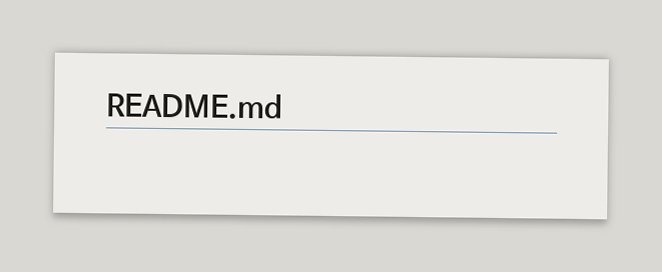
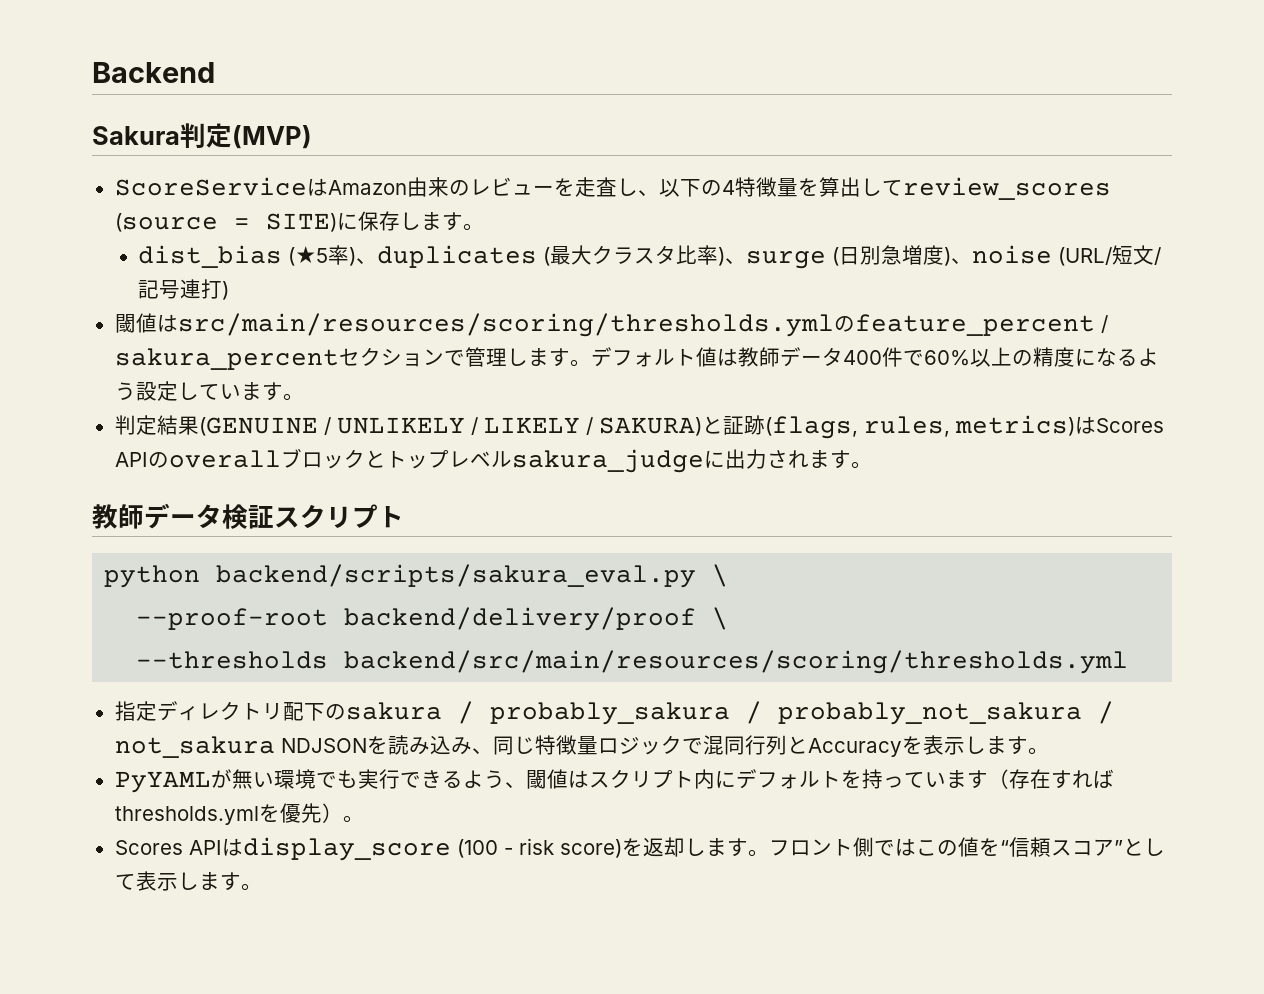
- README.md
+ Backend
+ Sakura判定(MVP)
+ ScoreServiceはAmazon由来のレビューを走査し、以下の4特徴量を算出してreview_scores (source = SITE)に保存します。
+ dist_bias (★5率)、duplicates (最大クラスタ比率)、surge (日別急増度)、noise (URL/短文/記号連打)
+ 閾値はsrc/main/resources/scoring/thresholds.ymlのfeature_percent / sakura_percentセクションで管理します。デフォルト値は教師データ400件で60%以上の精度になるよう設定しています。
+ 判定結果(GENUINE / UNLIKELY / LIKELY / SAKURA)と証跡(flags, rules, metrics)はScores APIのoverallブロックとトップレベルsakura_judgeに出力されます。
+ 教師データ検証スクリプト
+ python backend/scripts/sakura_eval.py \
+ --proof-root backend/delivery/proof \
+ --thresholds backend/src/main/resources/scoring/thresholds.yml
+ 指定ディレクトリ配下のsakura / probably_sakura / probably_not_sakura / not_sakura NDJSONを読み込み、同じ特徴量ロジックで混同行列とAccuracyを表示します。
+ PyYAMLが無い環境でも実行できるよう、閾値はスクリプト内にデフォルトを持っています（存在すればthresholds.ymlを優先）。
+ Scores APIはdisplay_score (100 - risk score)を返却します。フロント側ではこの値を“信頼スコア”として表示します。

